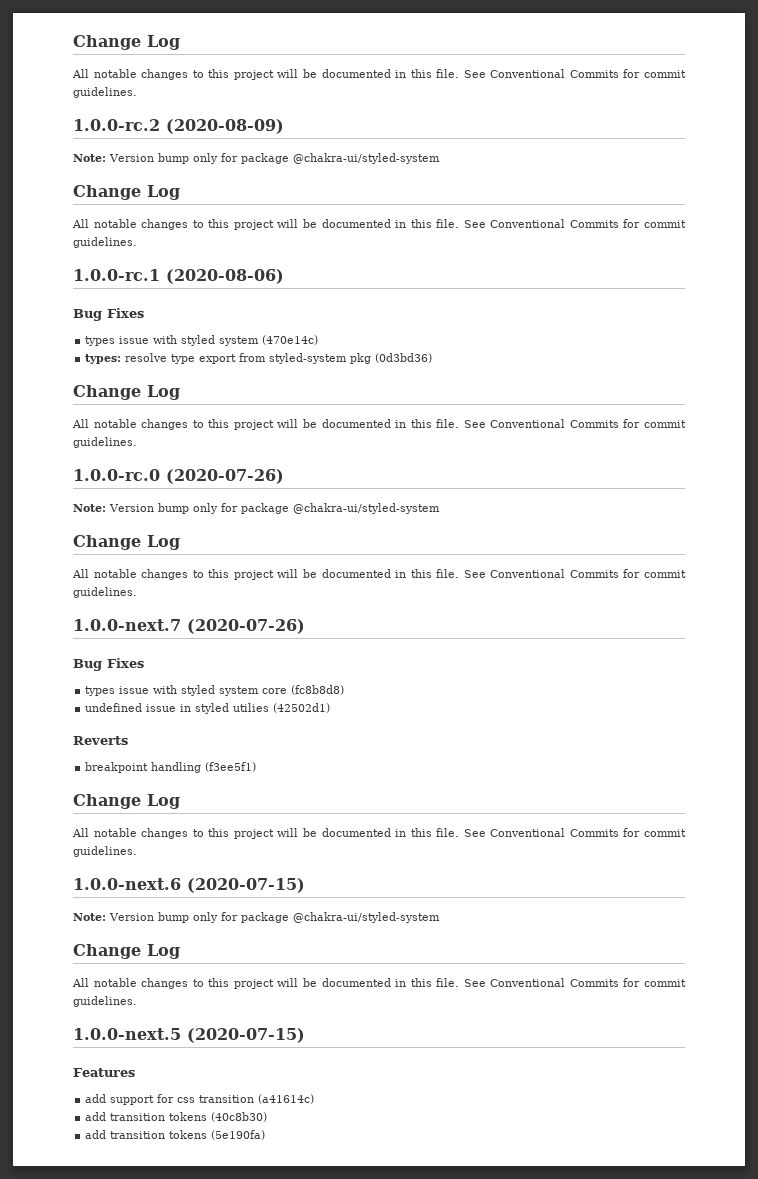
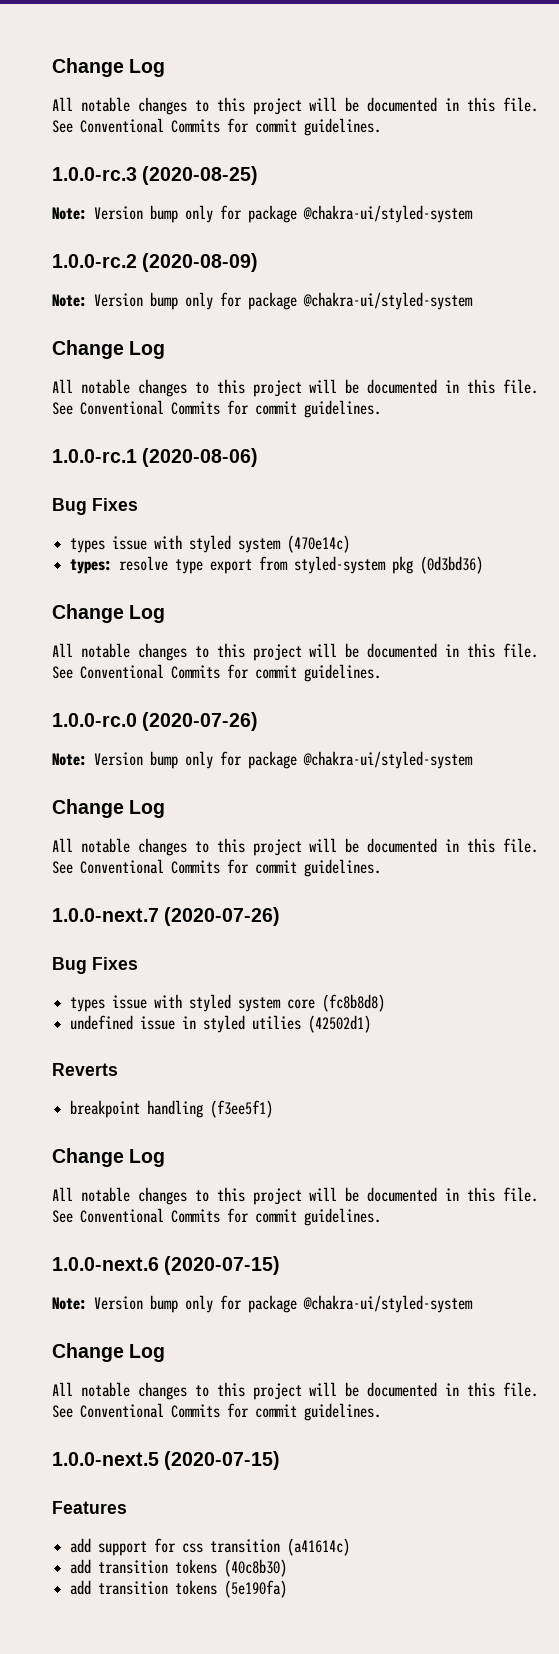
+ 1.0.0-rc.3 (2020-08-25)
+ Note: Version bump only for package @chakra-ui/styled-system

